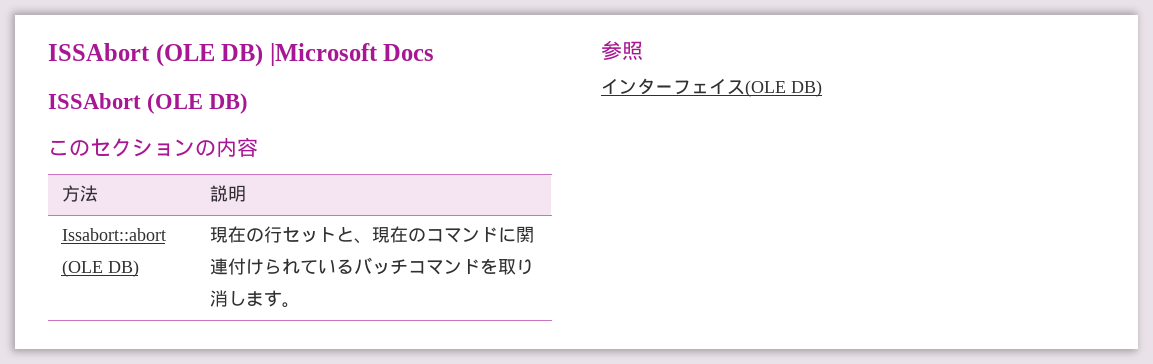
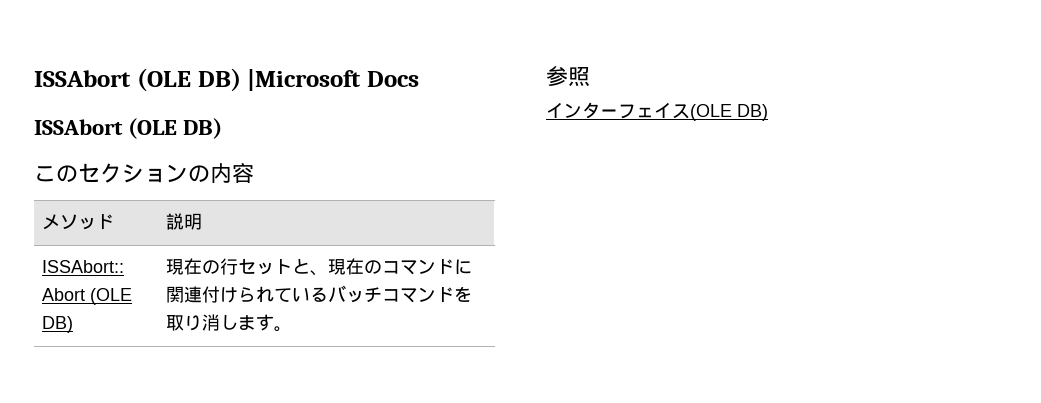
- 方法 | 説明
+ メソッド | 説明
- Issabort::abort (OLE DB) | 現在の行セットと、現在のコマンドに関連付けられているバッチコマンドを取り消します。
+ ISSAbort:: Abort (OLE DB) | 現在の行セットと、現在のコマンドに関連付けられているバッチコマンドを取り消します。

